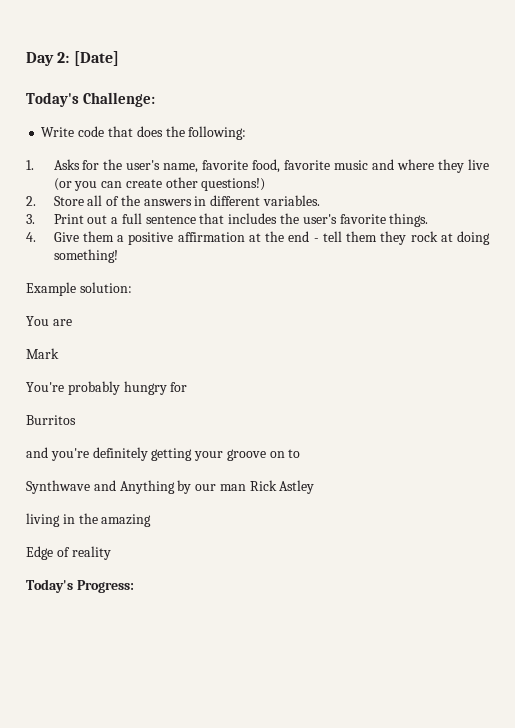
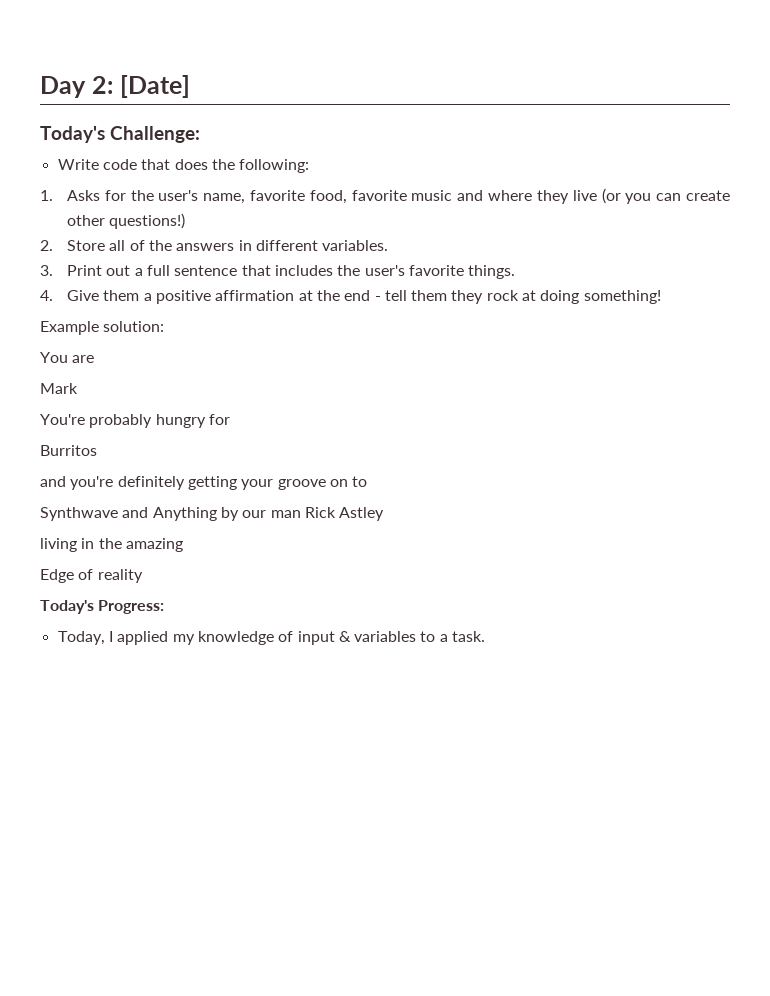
+ Today, I applied my knowledge of input & variables to a task.

